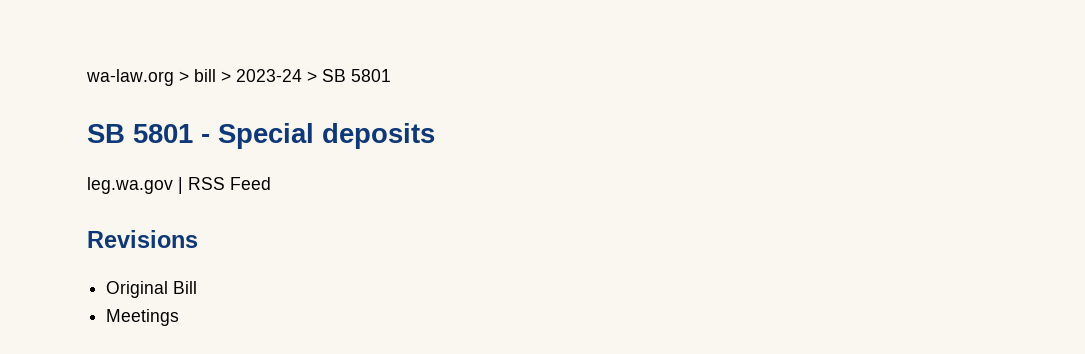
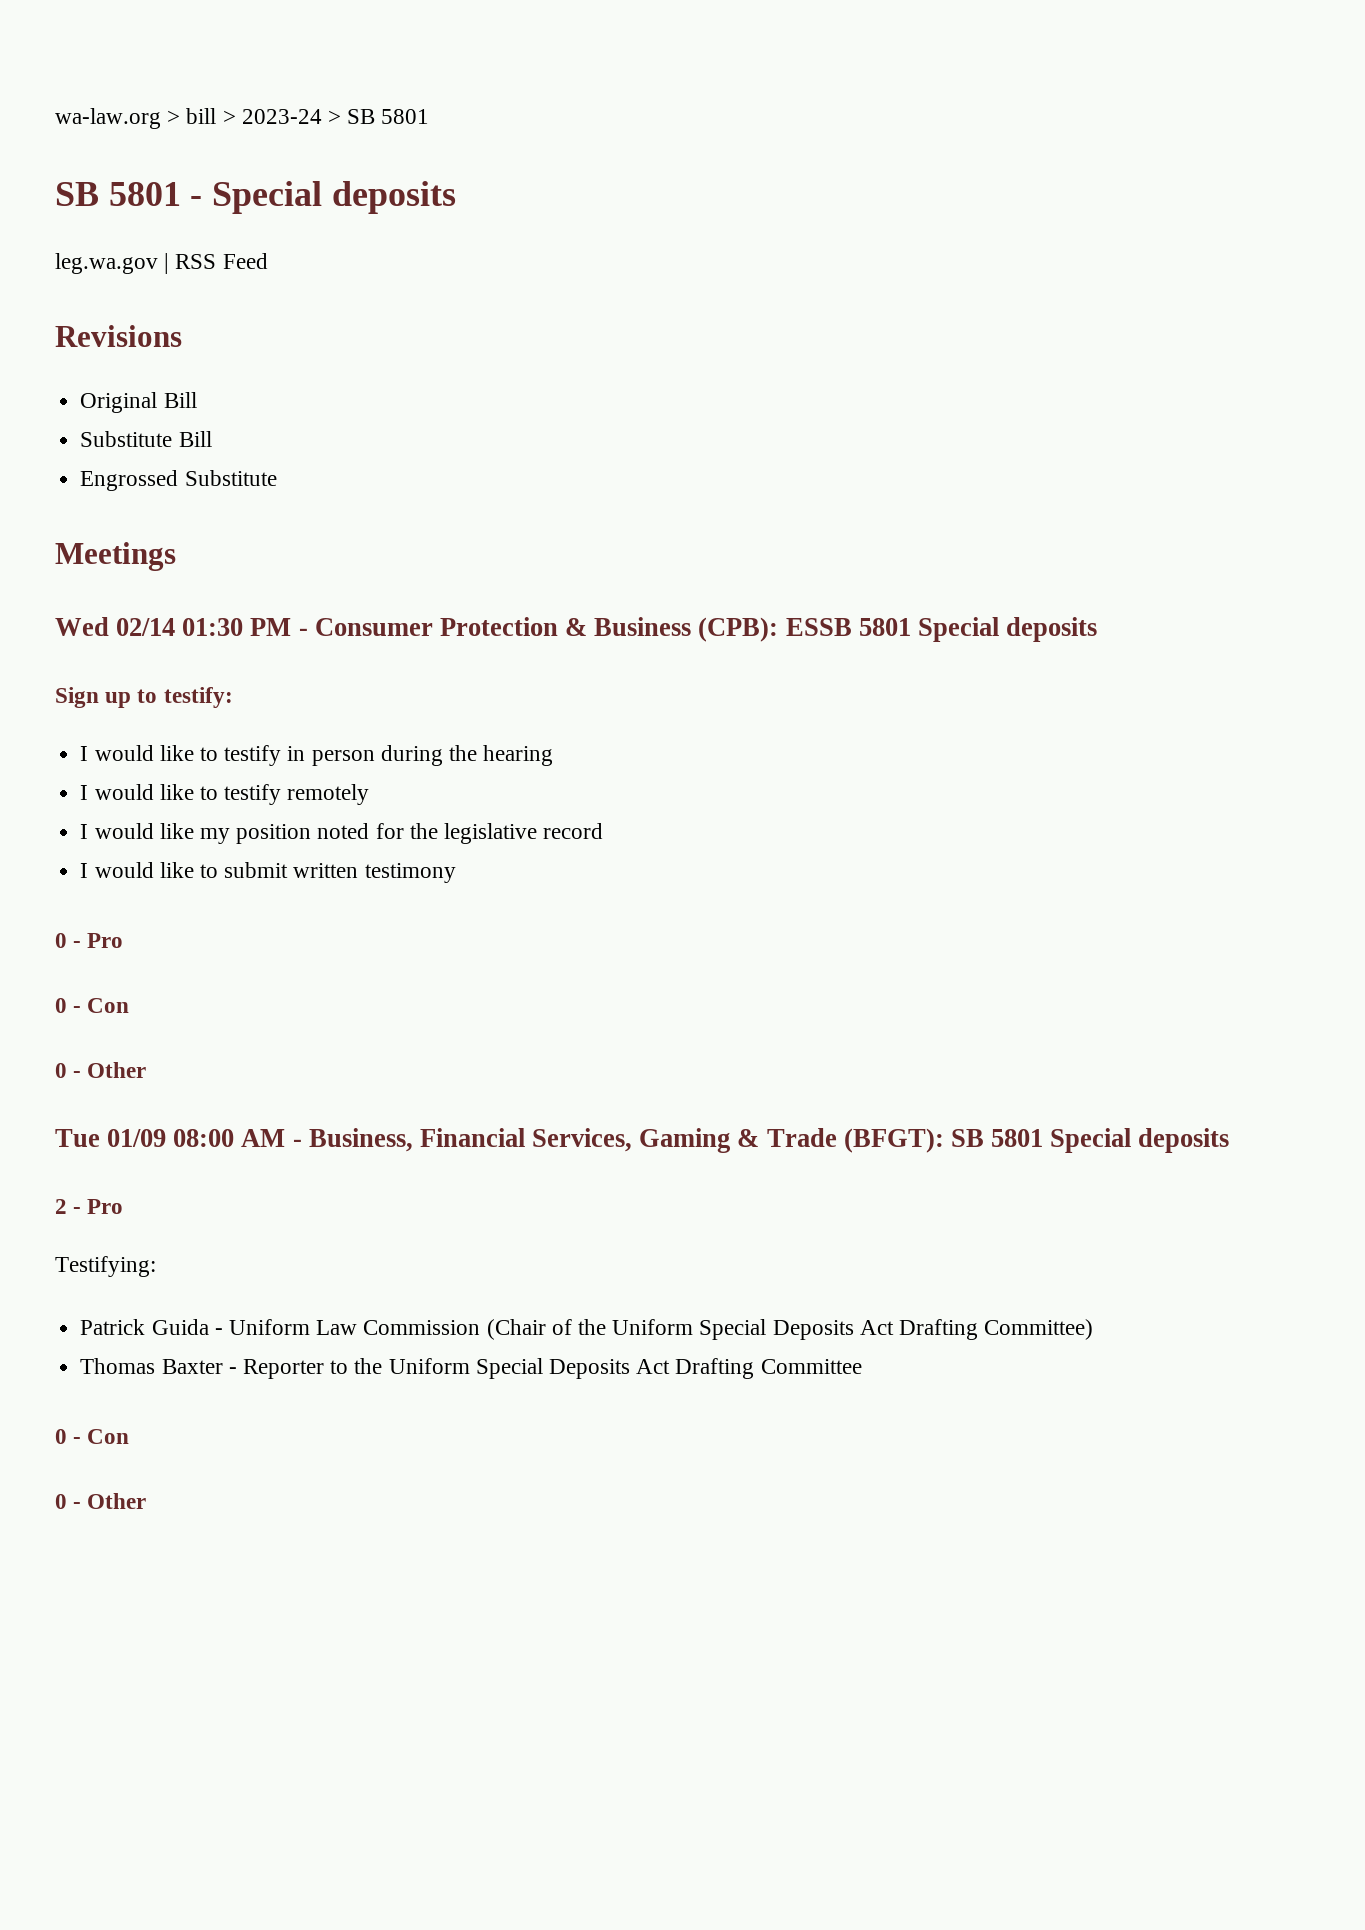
+ Substitute Bill
+ Engrossed Substitute
  Meetings
+ Wed 02/14 01:30 PM - Consumer Protection & Business (CPB): ESSB 5801 Special deposits
+ Sign up to testify:
+ I would like to testify in person during the hearing
+ I would like to testify remotely
+ I would like my position noted for the legislative record
+ I would like to submit written testimony
+ 0 - Pro
+ 0 - Con
+ 0 - Other
+ Tue 01/09 08:00 AM - Business, Financial Services, Gaming & Trade (BFGT): SB 5801 Special deposits
+ 2 - Pro
+ Testifying:
+ Patrick Guida - Uniform Law Commission (Chair of the Uniform Special Deposits Act Drafting Committee)
+ Thomas Baxter - Reporter to the Uniform Special Deposits Act Drafting Committee
+ 0 - Con
+ 0 - Other

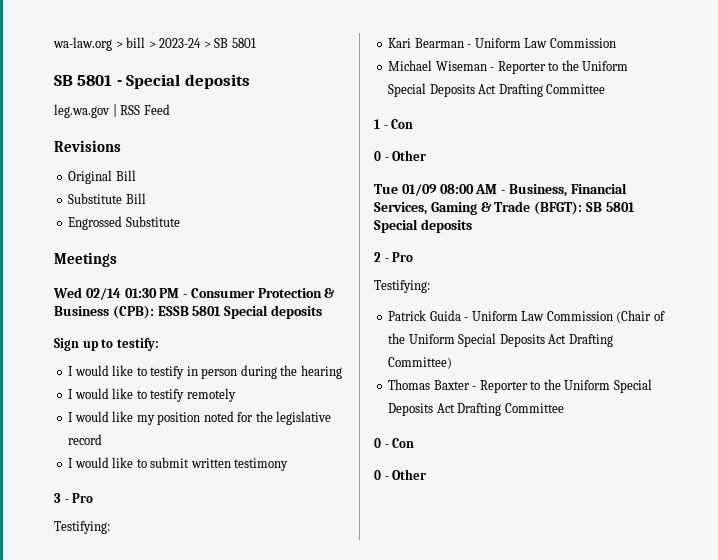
- 0 - Pro
- 0 - Con
+ 3 - Pro
+ Testifying:
+ Kari Bearman - Uniform Law Commission
+ Michael Wiseman - Reporter to the Uniform Special Deposits Act Drafting Committee
+ 1 - Con

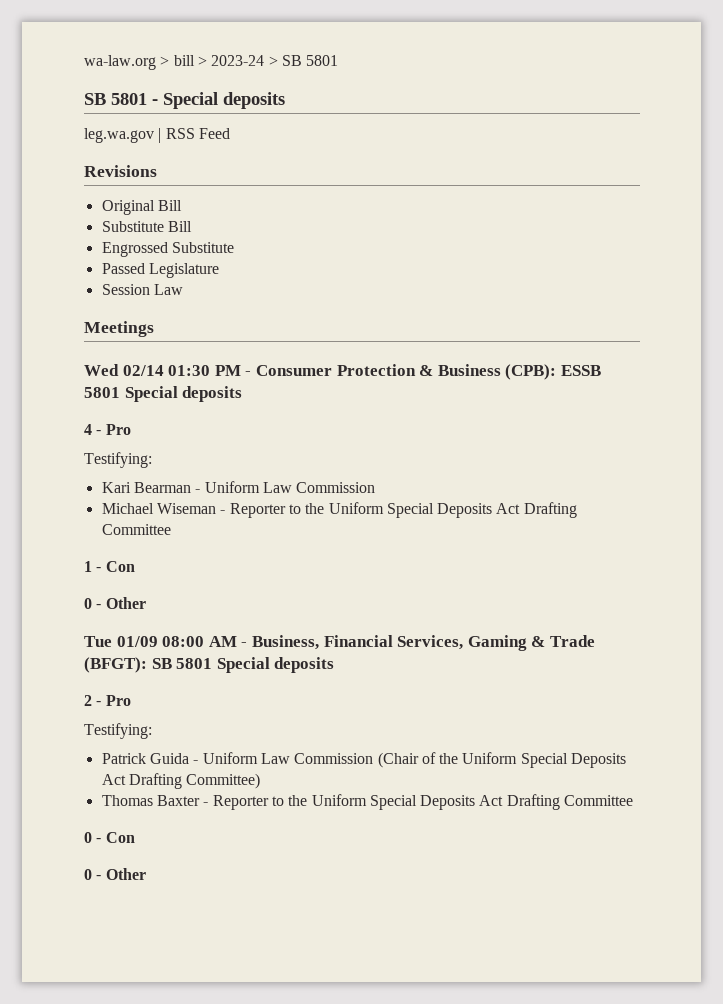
+ Passed Legislature
+ Session Law
- Sign up to testify:
- I would like to testify in person during the hearing
- I would like to testify remotely
- I would like my position noted for the legislative record
- I would like to submit written testimony
- 3 - Pro
+ 4 - Pro

